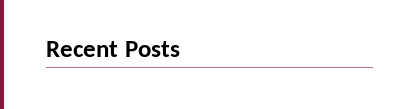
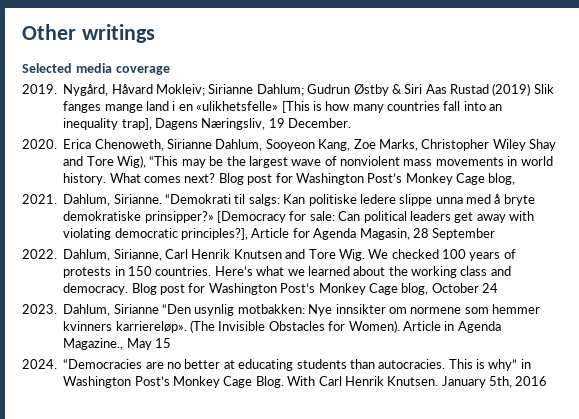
- Recent Posts
+ Other writings
+ Selected media coverage
+ 2019. Nygård, Håvard Mokleiv; Sirianne Dahlum; Gudrun Østby & Siri Aas Rustad (2019) Slik fanges mange land i en «ulikhetsfelle» [This is how many countries fall into an inequality trap], Dagens Næringsliv, 19 December.
+ 2020. Erica Chenoweth, Sirianne Dahlum, Sooyeon Kang, Zoe Marks, Christopher Wiley Shay and Tore Wig), “This may be the largest wave of nonviolent mass movements in world history. What comes next? Blog post for Washington Post’s Monkey Cage blog,
+ 2021. Dahlum, Sirianne. “Demokrati til salgs: Kan politiske ledere slippe unna med å bryte demokratiske prinsipper?» [Democracy for sale: Can political leaders get away with violating democratic principles?], Article for Agenda Magasin, 28 September
+ 2022. Dahlum, Sirianne, Carl Henrik Knutsen and Tore Wig. We checked 100 years of protests in 150 countries. Here’s what we learned about the working class and democracy. Blog post for Washington Post’s Monkey Cage blog, October 24
+ 2023. Dahlum, Sirianne “Den usynlig motbakken: Nye innsikter om normene som hemmer kvinners karriereløp». (The Invisible Obstacles for Women). Article in Agenda Magazine., May 15
+ 2024. “Democracies are no better at educating students than autocracies. This is why” in Washington Post’s Monkey Cage Blog. With Carl Henrik Knutsen. January 5th, 2016

